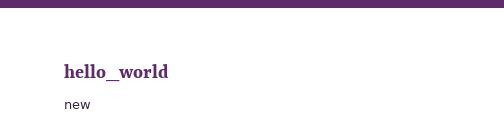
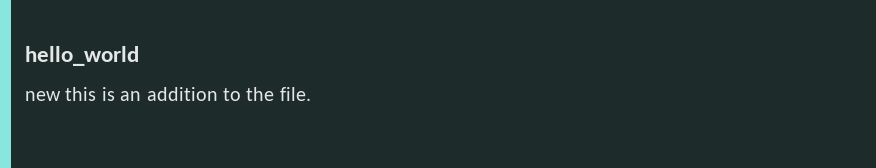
- new
+ new this is an addition to the file.

